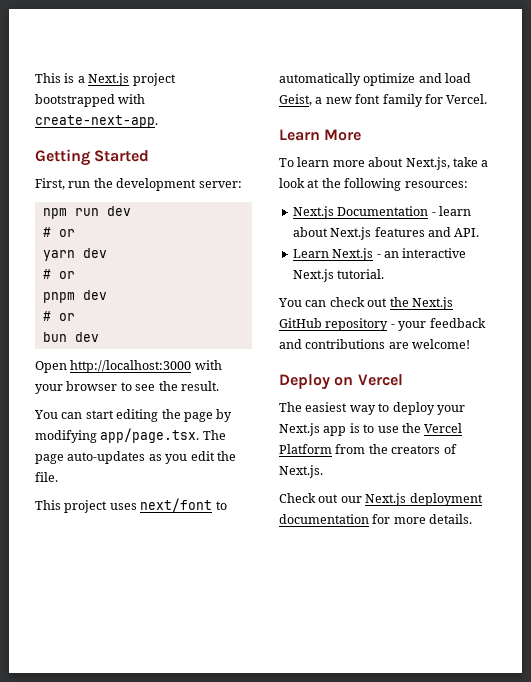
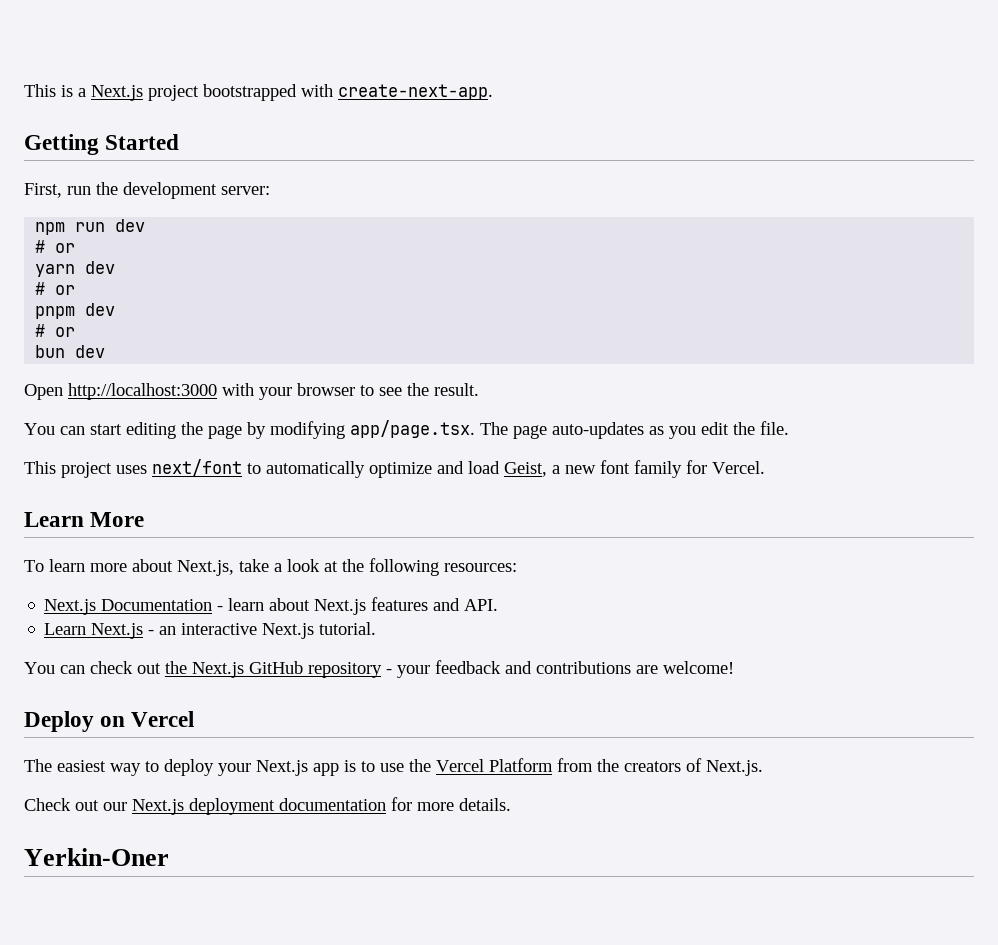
+ Yerkin-Oner

